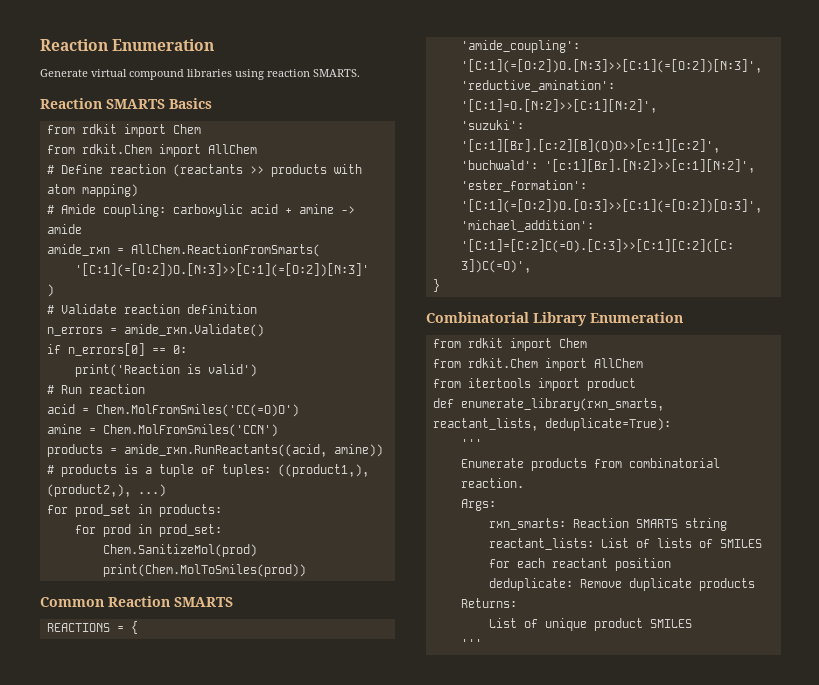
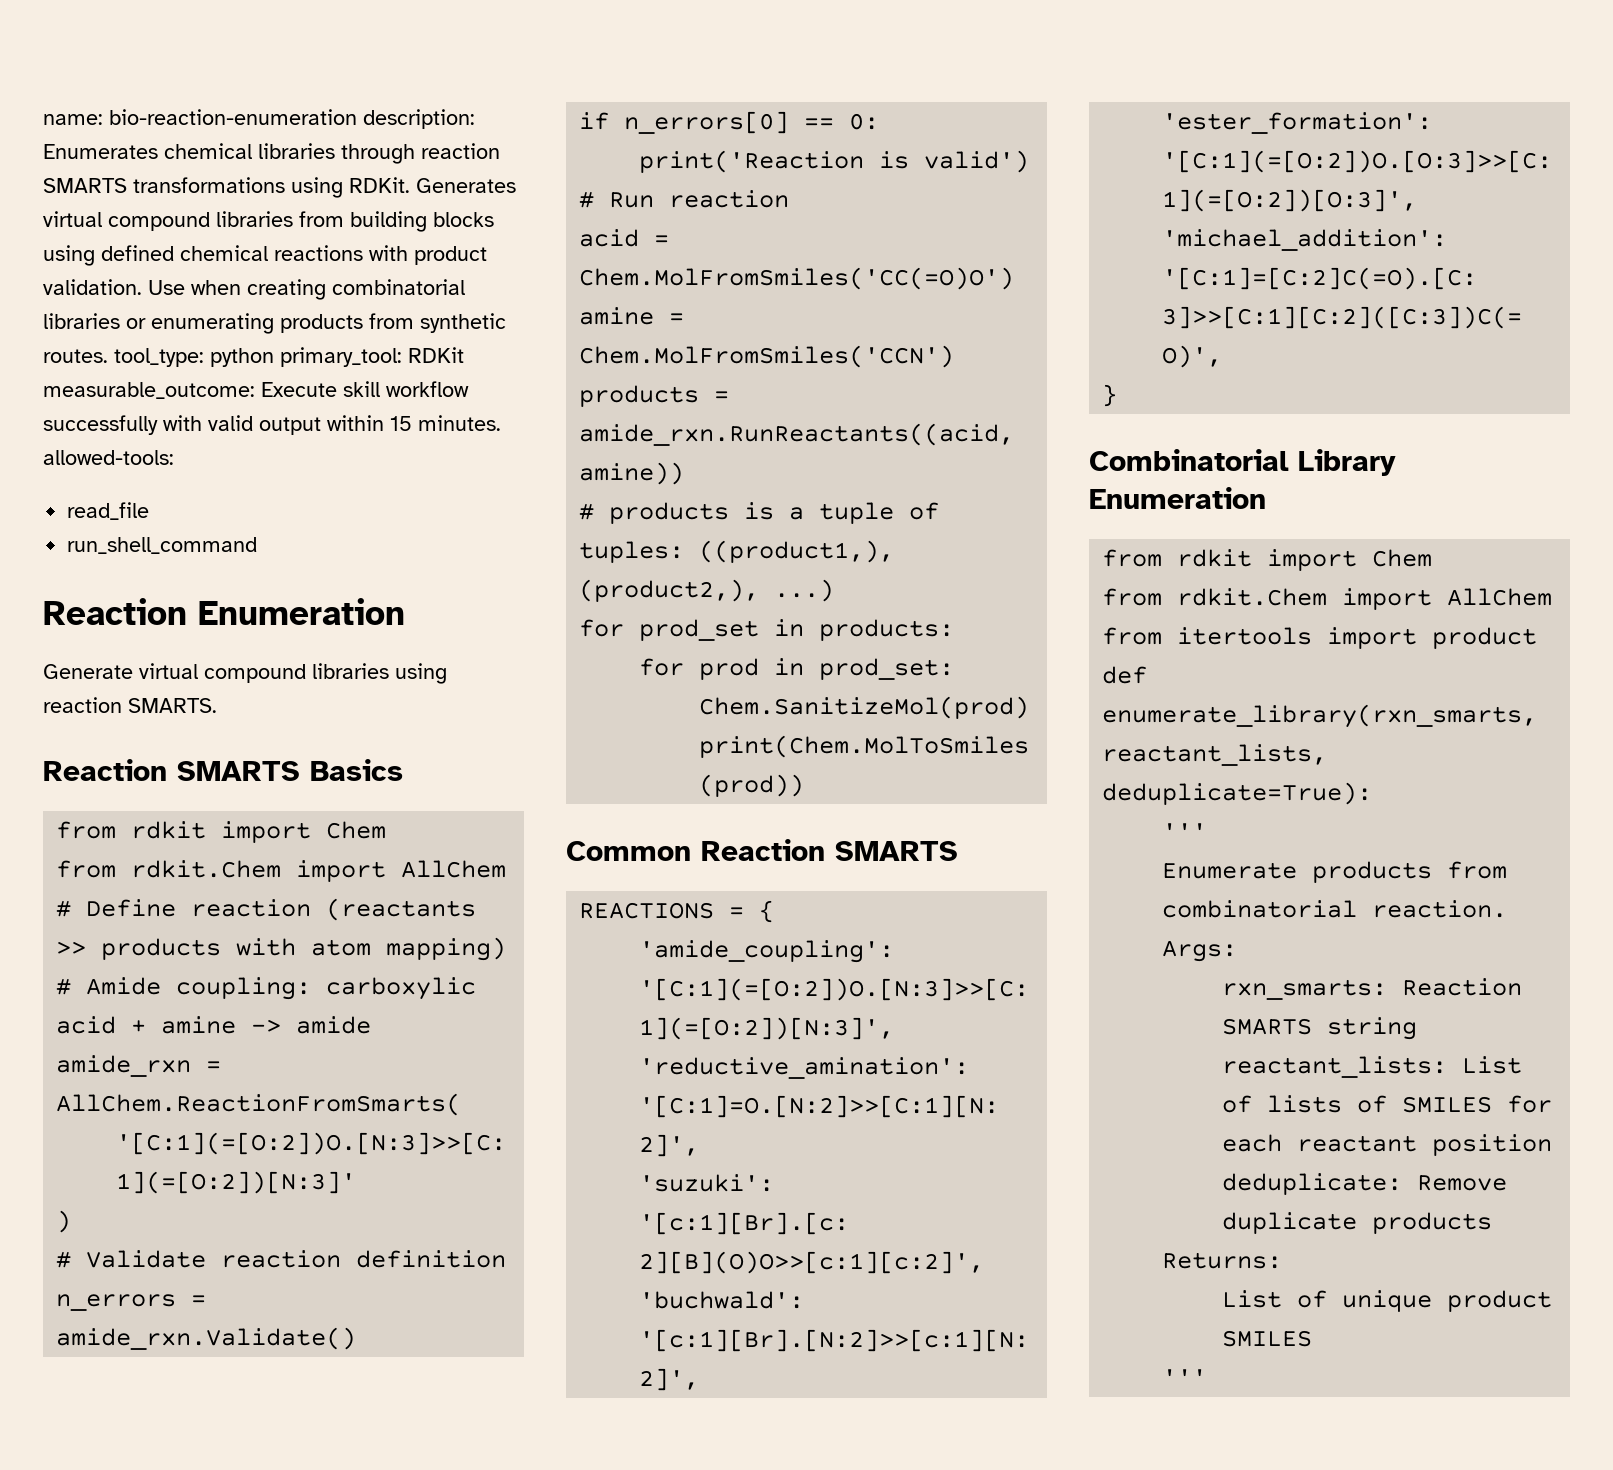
+ name: bio-reaction-enumeration description: Enumerates chemical libraries through reaction SMARTS transformations using RDKit. Generates virtual compound libraries from building blocks using defined chemical reactions with product validation. Use when creating combinatorial libraries or enumerating products from synthetic routes. tool_type: python primary_tool: RDKit measurable_outcome: Execute skill workflow successfully with valid output within 15 minutes. allowed-tools:
+ read_file
+ run_shell_command

